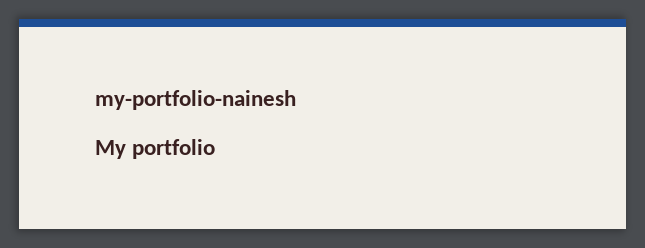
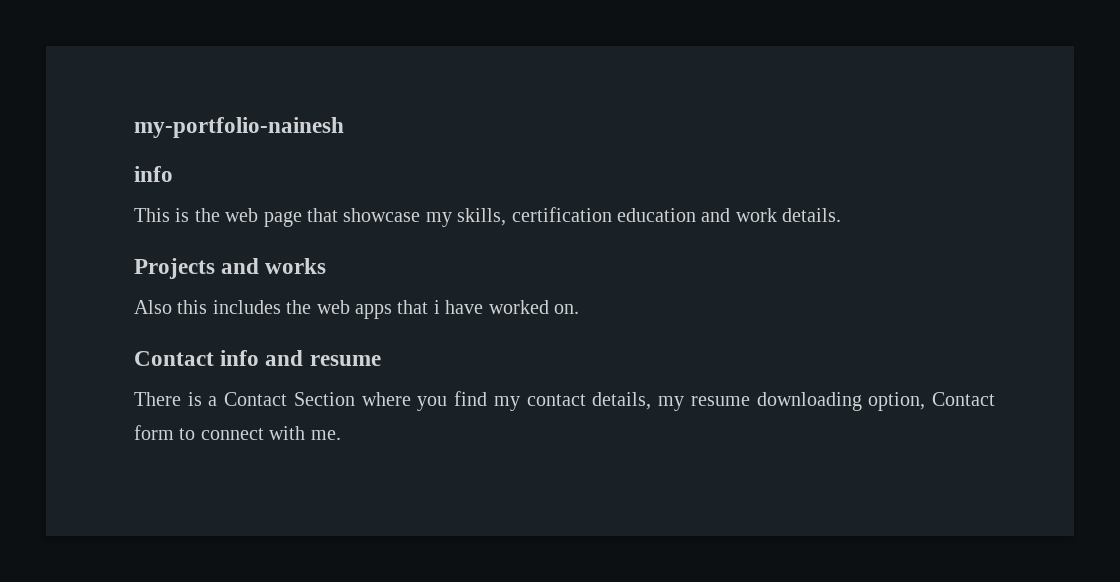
  my-portfolio-nainesh
- My portfolio
+ info
+ This is the web page that showcase my skills, certification education and work details.
+ Projects and works
+ Also this includes the web apps that i have worked on.
+ Contact info and resume
+ There is a Contact Section where you find my contact details, my resume downloading option, Contact form to connect with me.

